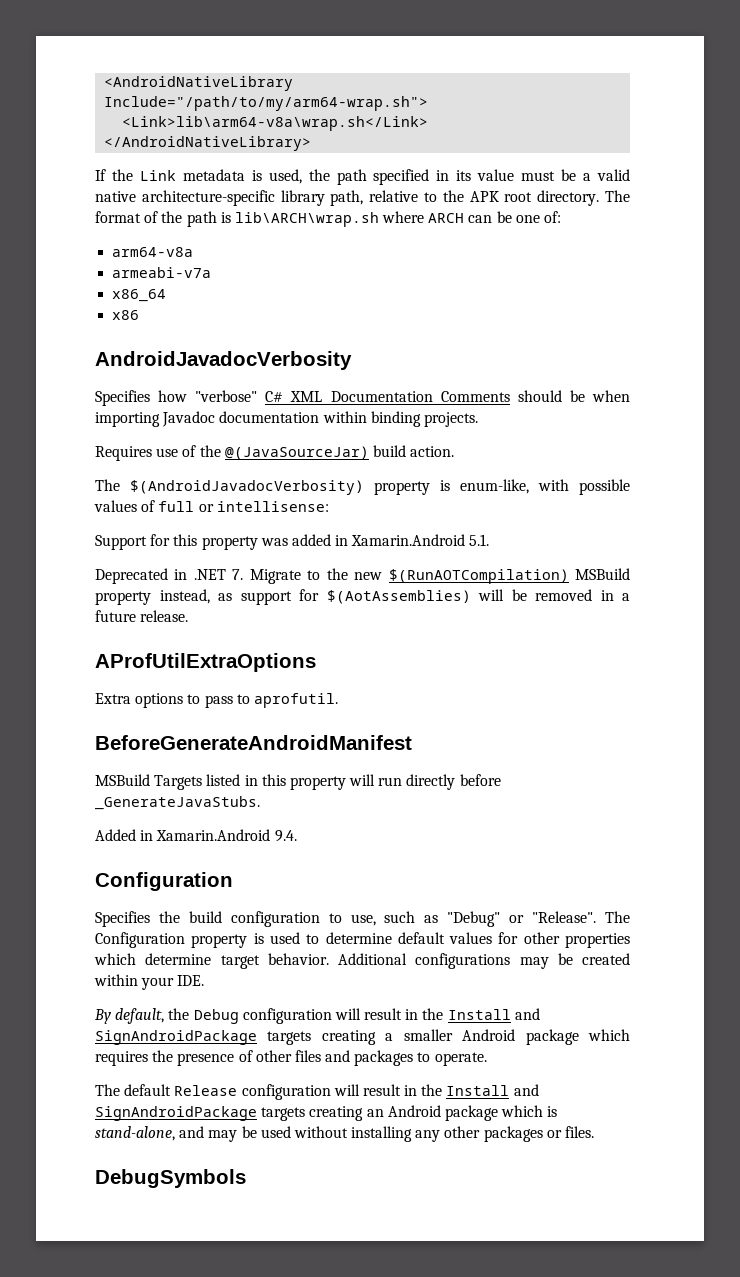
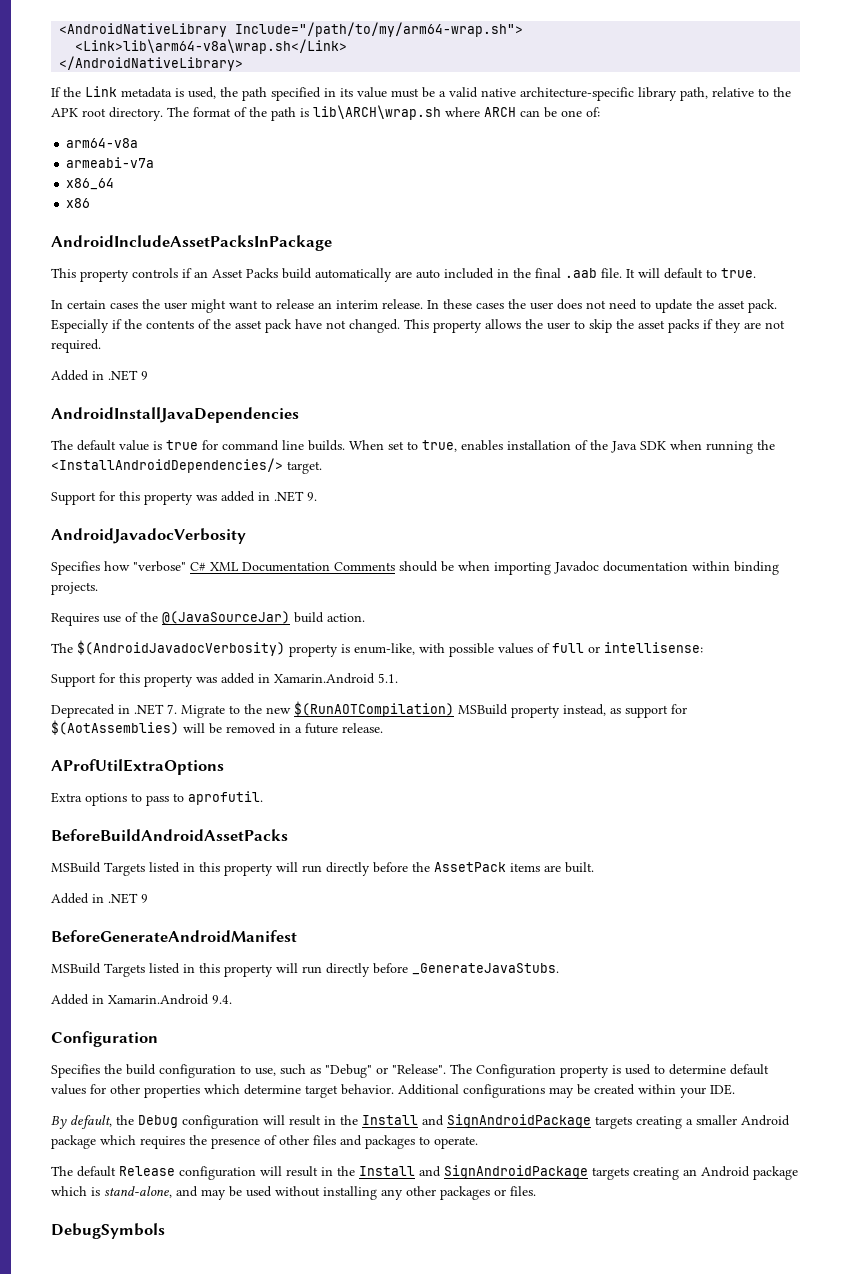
+ AndroidIncludeAssetPacksInPackage
+ This property controls if an Asset Packs build automatically are auto included in the final .aab file. It will default to true.
+ In certain cases the user might want to release an interim release. In these cases the user does not need to update the asset pack. Especially if the contents of the asset pack have not changed. This property allows the user to skip the asset packs if they are not required.
+ Added in .NET 9
+ AndroidInstallJavaDependencies
+ The default value is true for command line builds. When set to true, enables installation of the Java SDK when running the <InstallAndroidDependencies/> target.
+ Support for this property was added in .NET 9.
+ BeforeBuildAndroidAssetPacks
+ MSBuild Targets listed in this property will run directly before the AssetPack items are built.
+ Added in .NET 9

